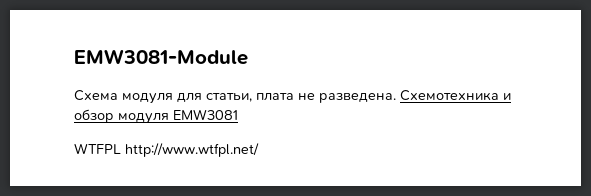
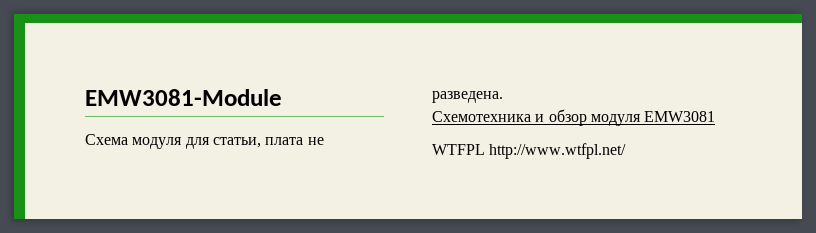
- Схема модуля для статьи, плата не разведена. Схемотехника и обзор модуля EMW3081
+ Схема модуля для статьи, плата не разведена.
+ Схемотехника и обзор модуля EMW3081

